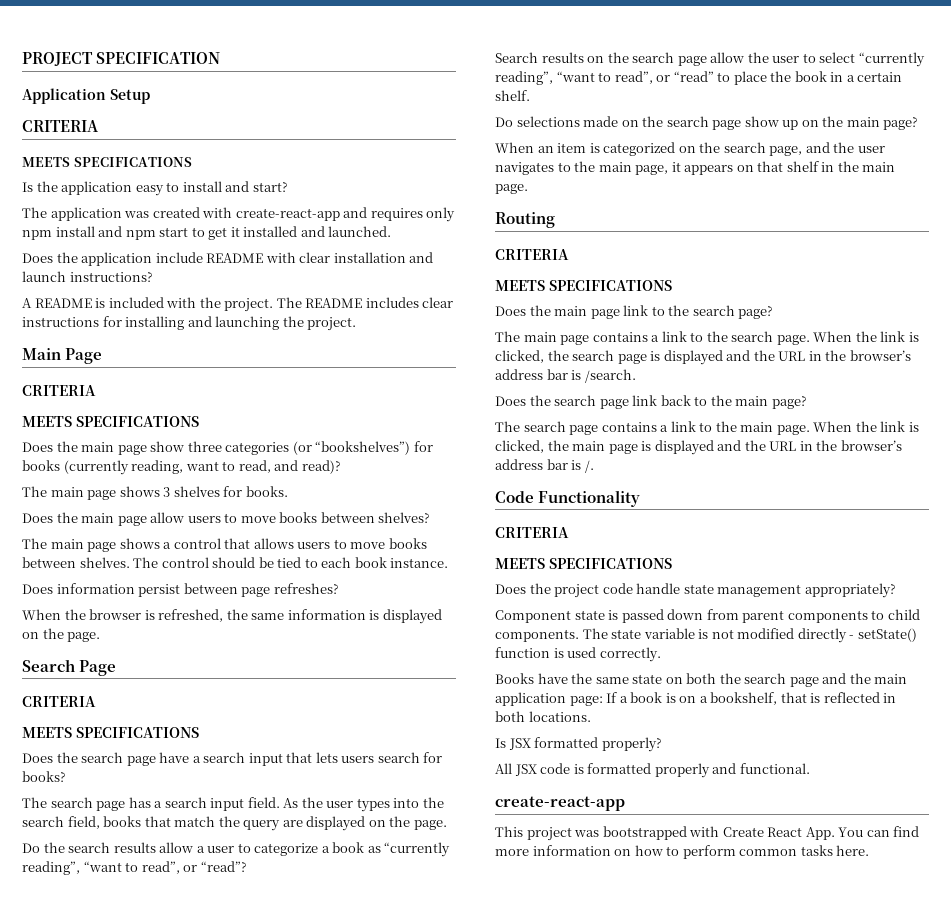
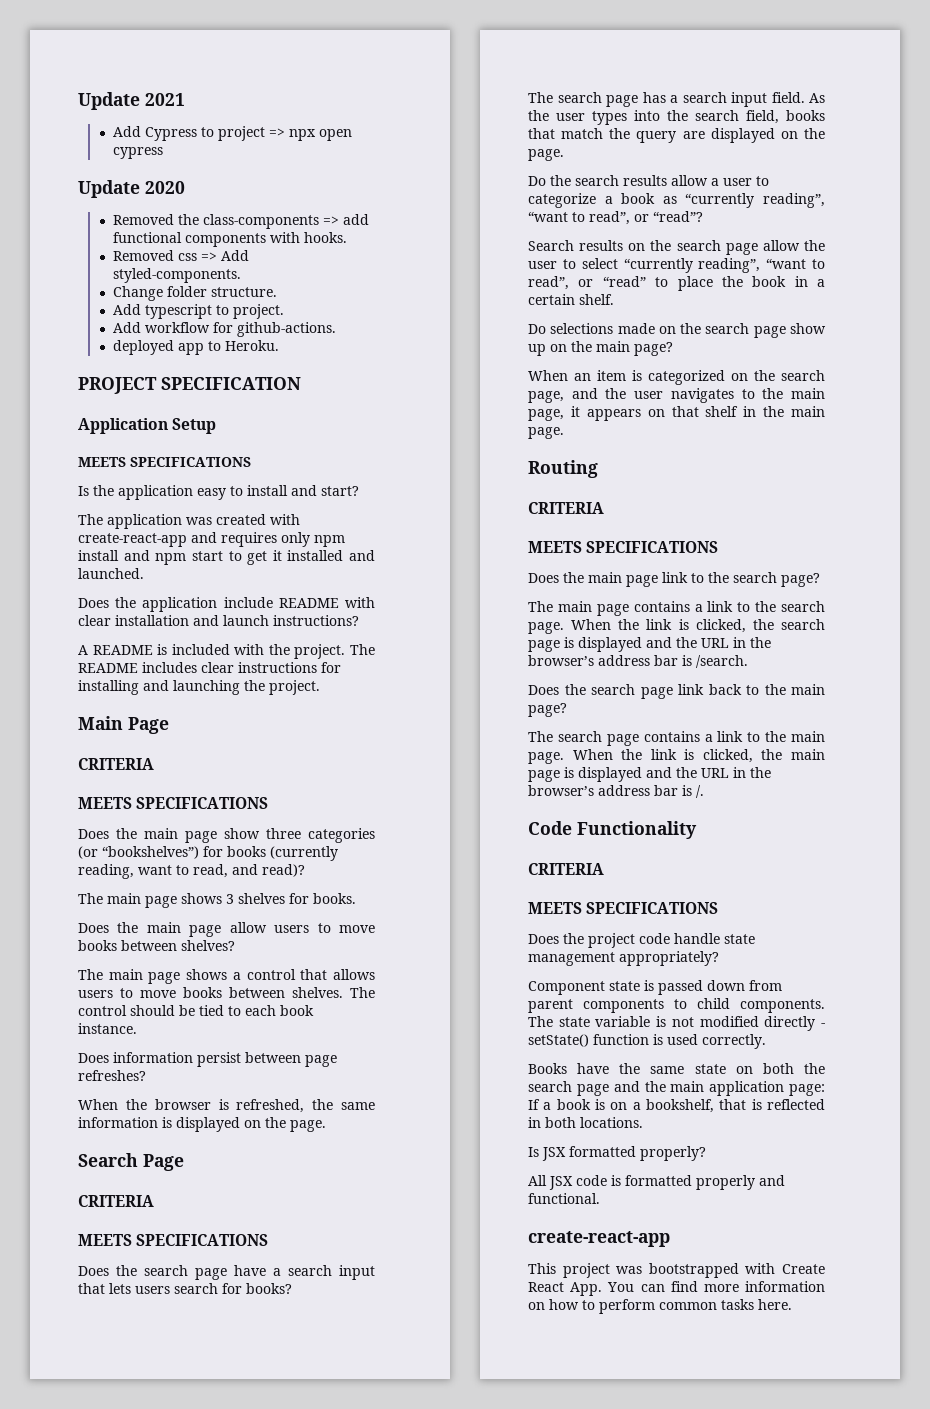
+ Update 2021
+ Add Cypress to project => npx open cypress
+ Update 2020
+ Removed the class-components => add functional components with hooks.
+ Removed css => Add styled-components.
+ Change folder structure.
+ Add typescript to project.
+ Add workflow for github-actions.
+ deployed app to Heroku.
  Application Setup
- CRITERIA

